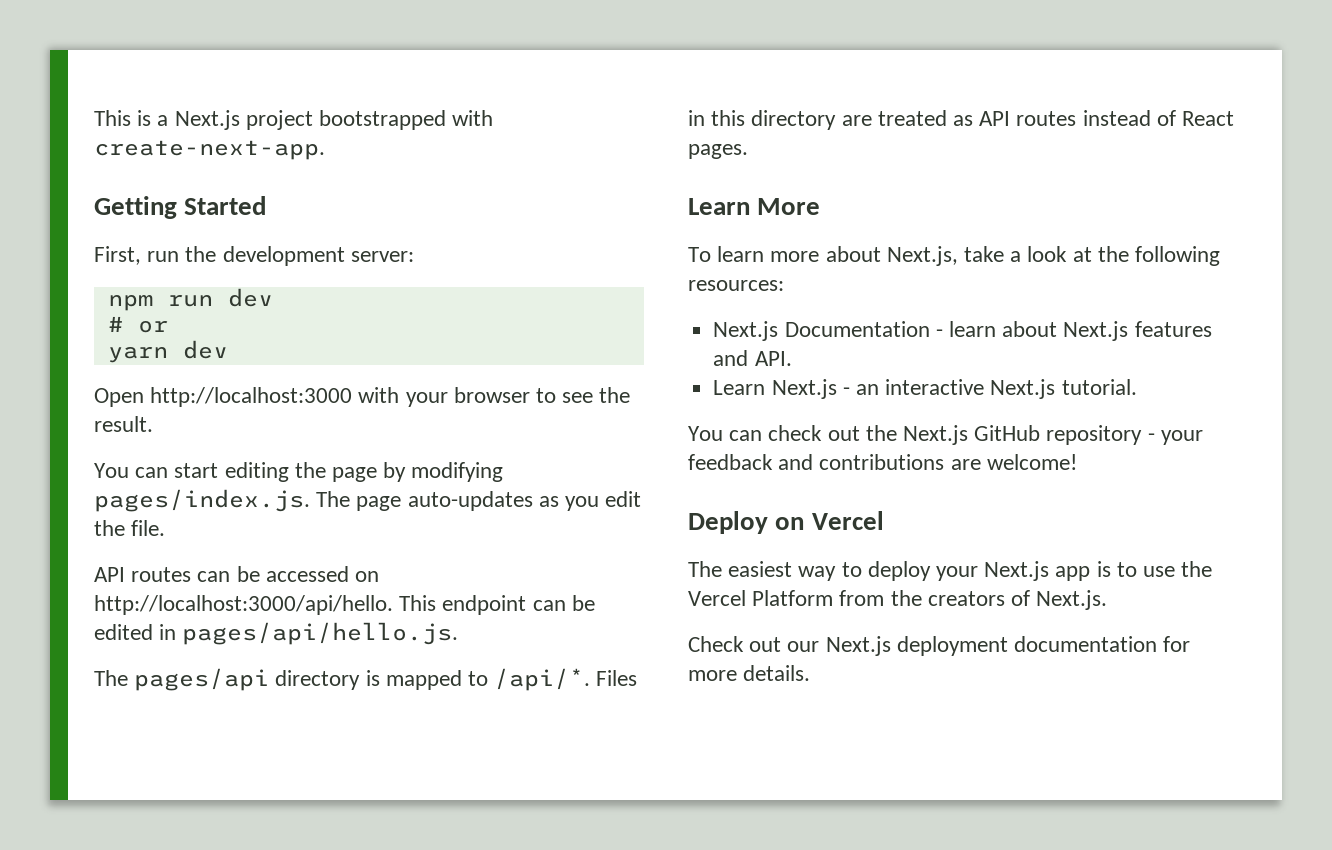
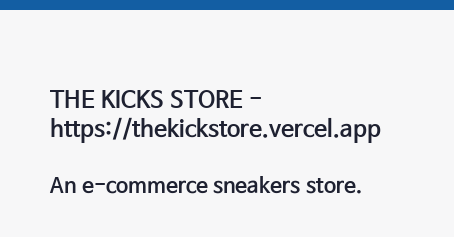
- This is a Next.js project bootstrapped with create-next-app.
- Getting Started
- First, run the development server:
- npm run dev
- # or
- yarn dev
- Open http://localhost:3000 with your browser to see the result.
- You can start editing the page by modifying pages/index.js. The page auto-updates as you edit the file.
- API routes can be accessed on http://localhost:3000/api/hello. This endpoint can be edited in pages/api/hello.js.
- The pages/api directory is mapped to /api/*. Files in this directory are treated as API routes instead of React pages.
- Learn More
- To learn more about Next.js, take a look at the following resources:
- Next.js Documentation - learn about Next.js features and API.
- Learn Next.js - an interactive Next.js tutorial.
- You can check out the Next.js GitHub repository - your feedback and contributions are welcome!
- Deploy on Vercel
- The easiest way to deploy your Next.js app is to use the Vercel Platform from the creators of Next.js.
- Check out our Next.js deployment documentation for more details.
+ THE KICKS STORE - https://thekickstore.vercel.app
+ An e-commerce sneakers store.

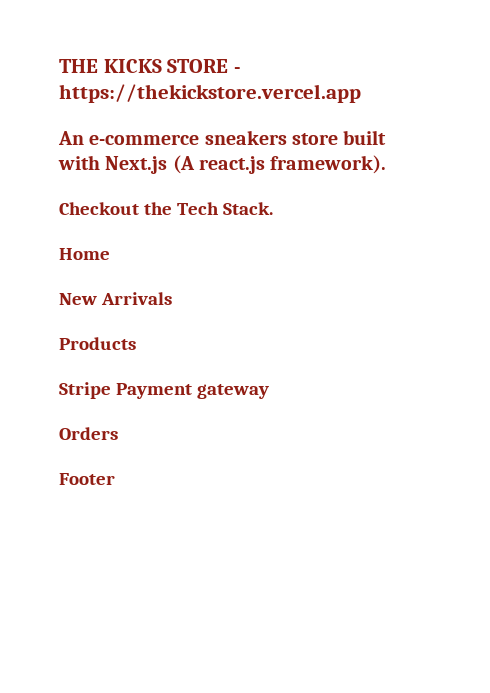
- An e-commerce sneakers store.
+ An e-commerce sneakers store built with Next.js (A react.js framework).
+ Checkout the Tech Stack.
+ Home
+ New Arrivals
+ Products
+ Stripe Payment gateway
+ Orders
+ Footer

